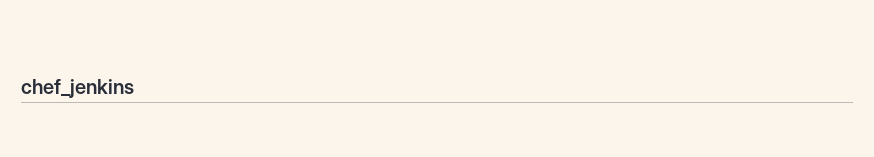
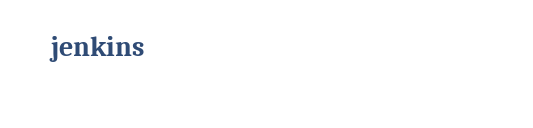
- chef_jenkins
+ jenkins

